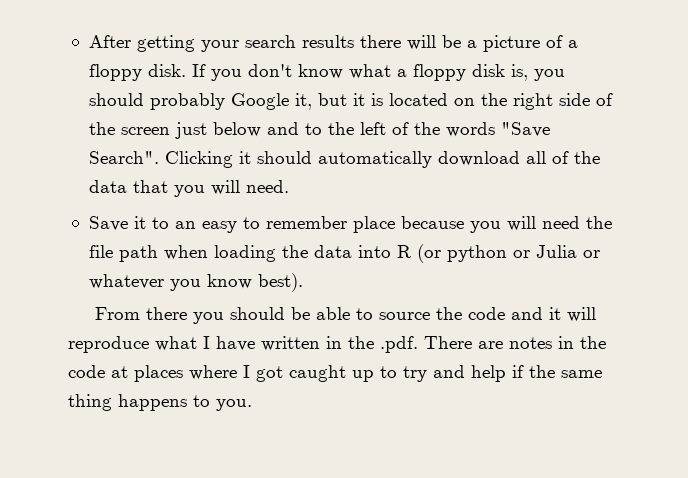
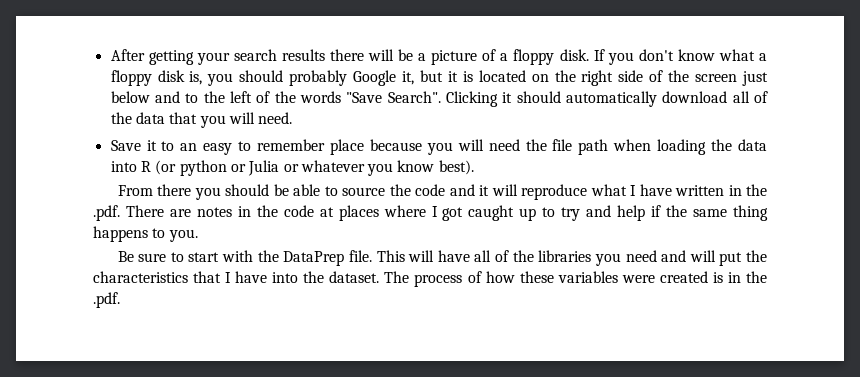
+ Be sure to start with the DataPrep file. This will have all of the libraries you need and will put the characteristics that I have into the dataset. The process of how these variables were created is in the .pdf.

